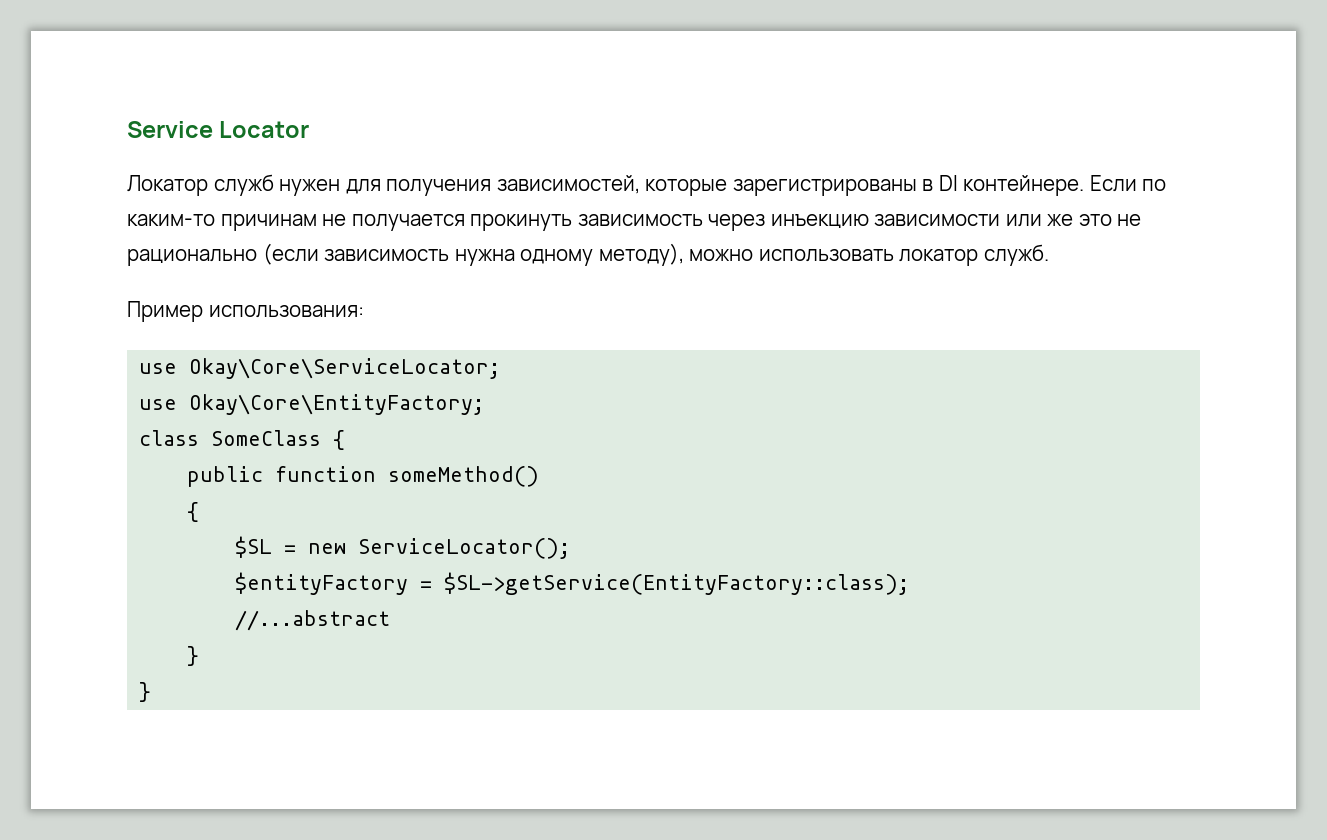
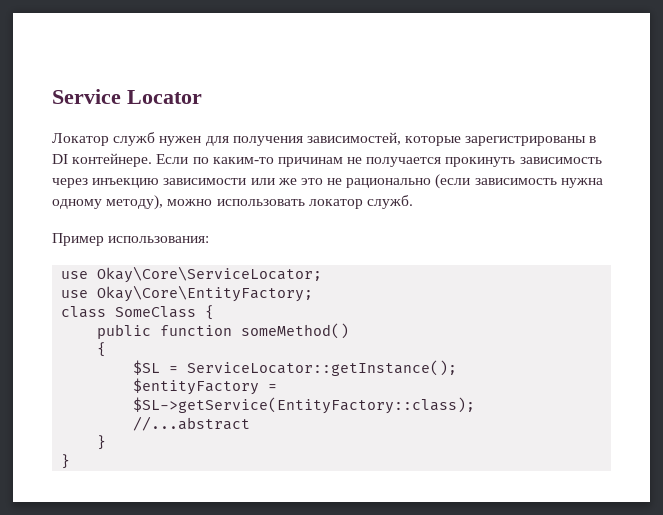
- $SL = new ServiceLocator();
+ $SL = ServiceLocator::getInstance();

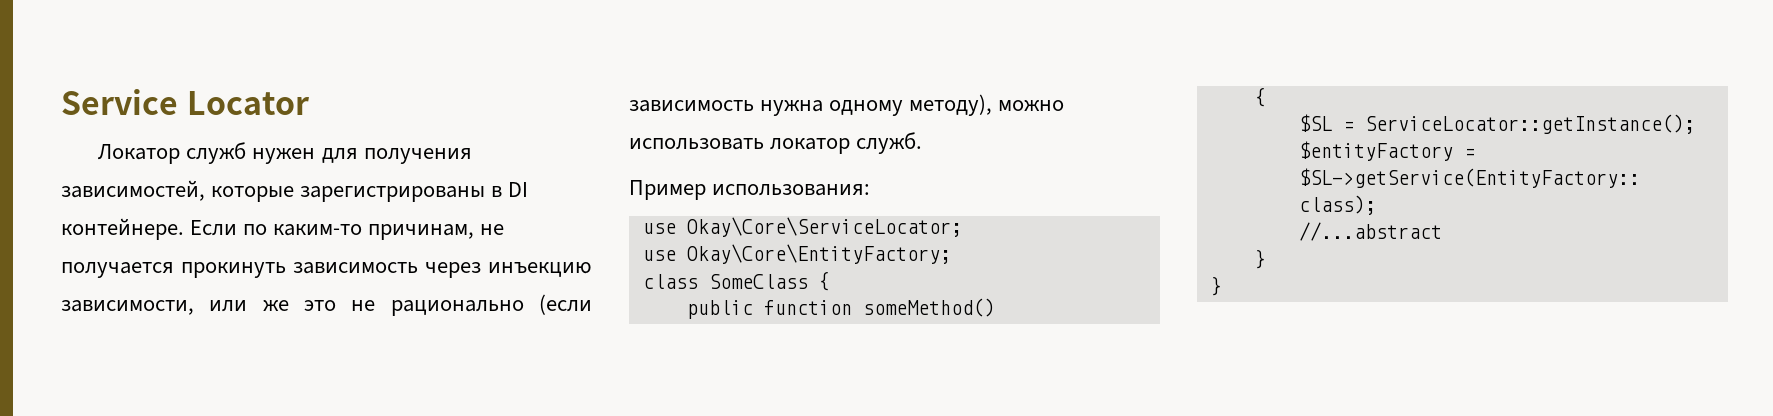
- Если по каким-то причинам не получается прокинуть зависимость через инъекцию зависимости или же это не рационально (если зависимость нужна одному методу), можно использовать локатор служб.
+ Если по каким-то причинам, не получается прокинуть зависимость через инъекцию зависимости, или же это не рационально (если зависимость нужна одному методу), можно использовать локатор служб.

